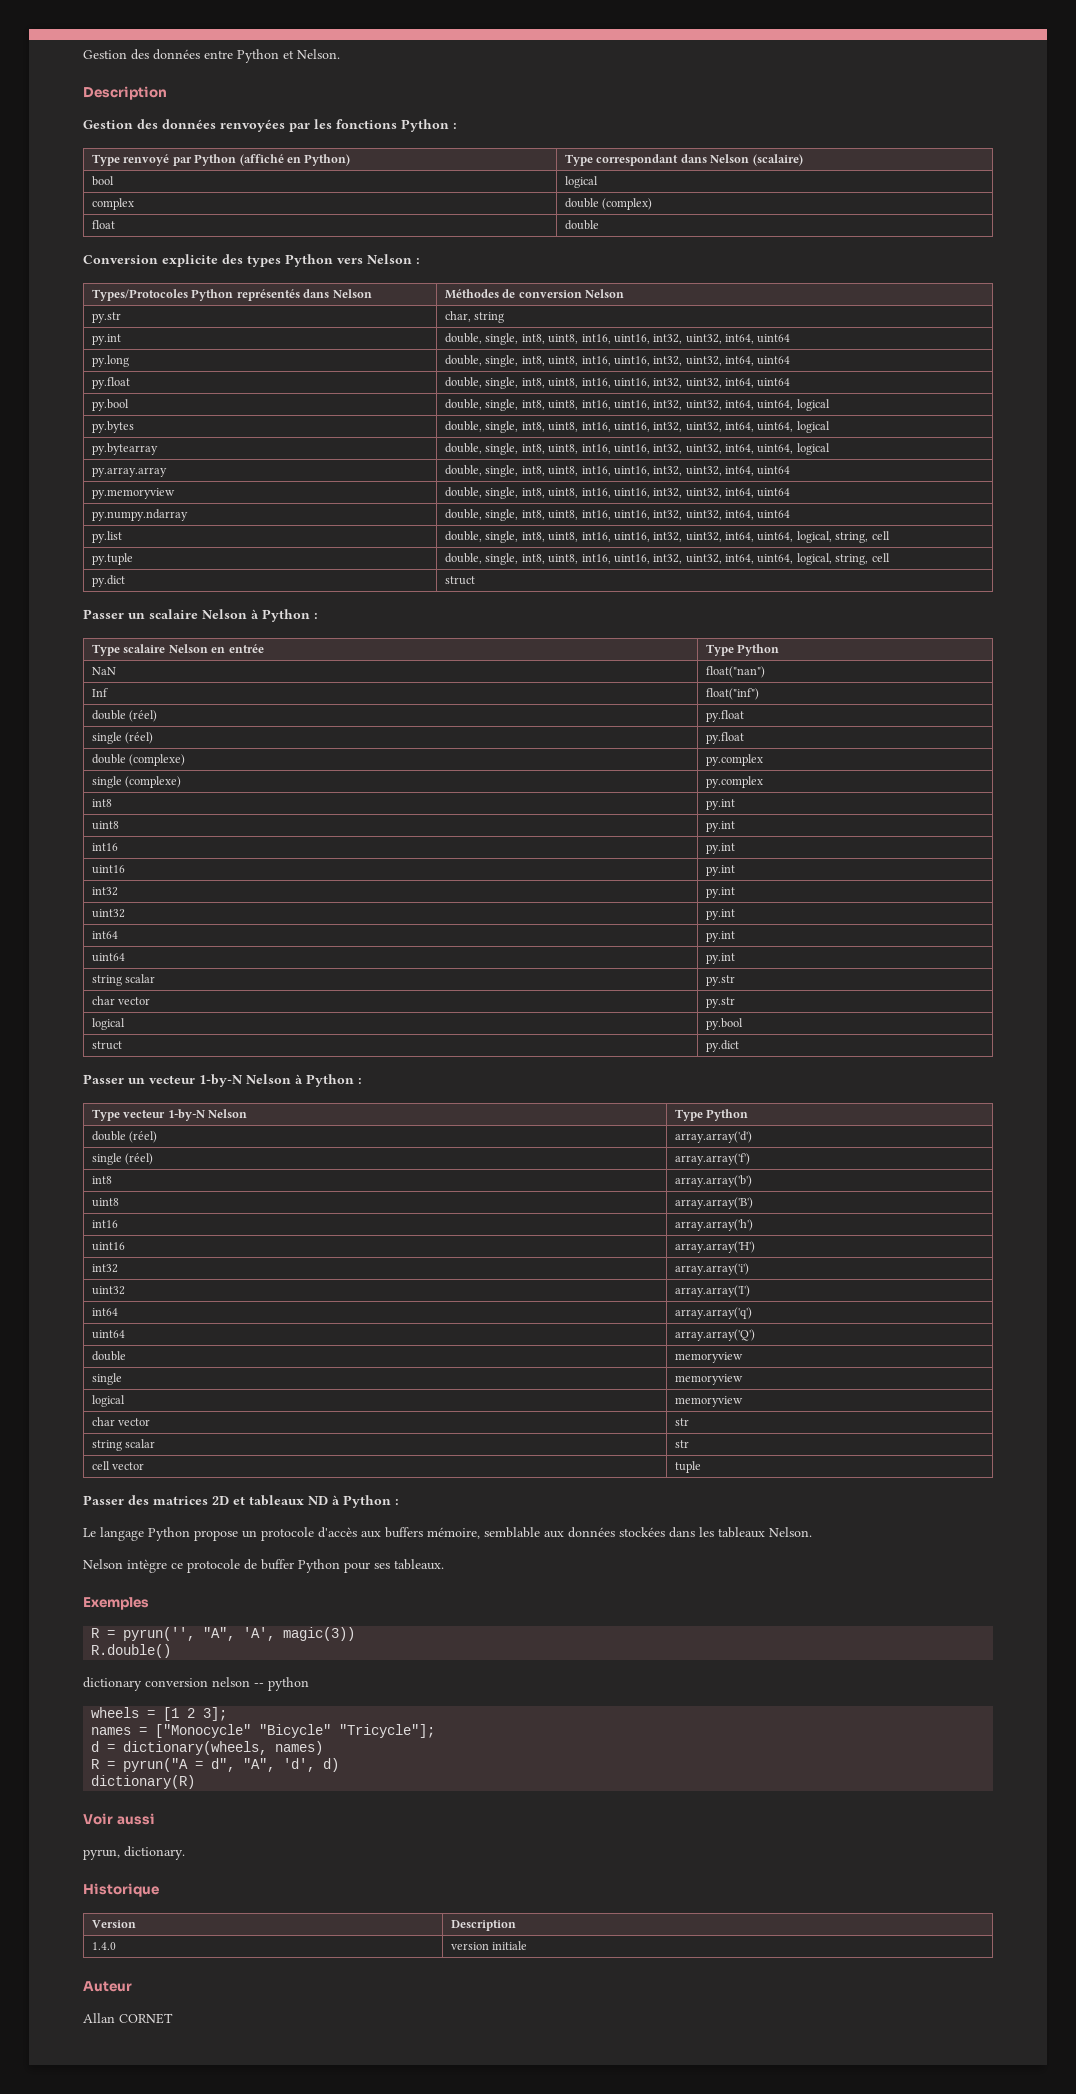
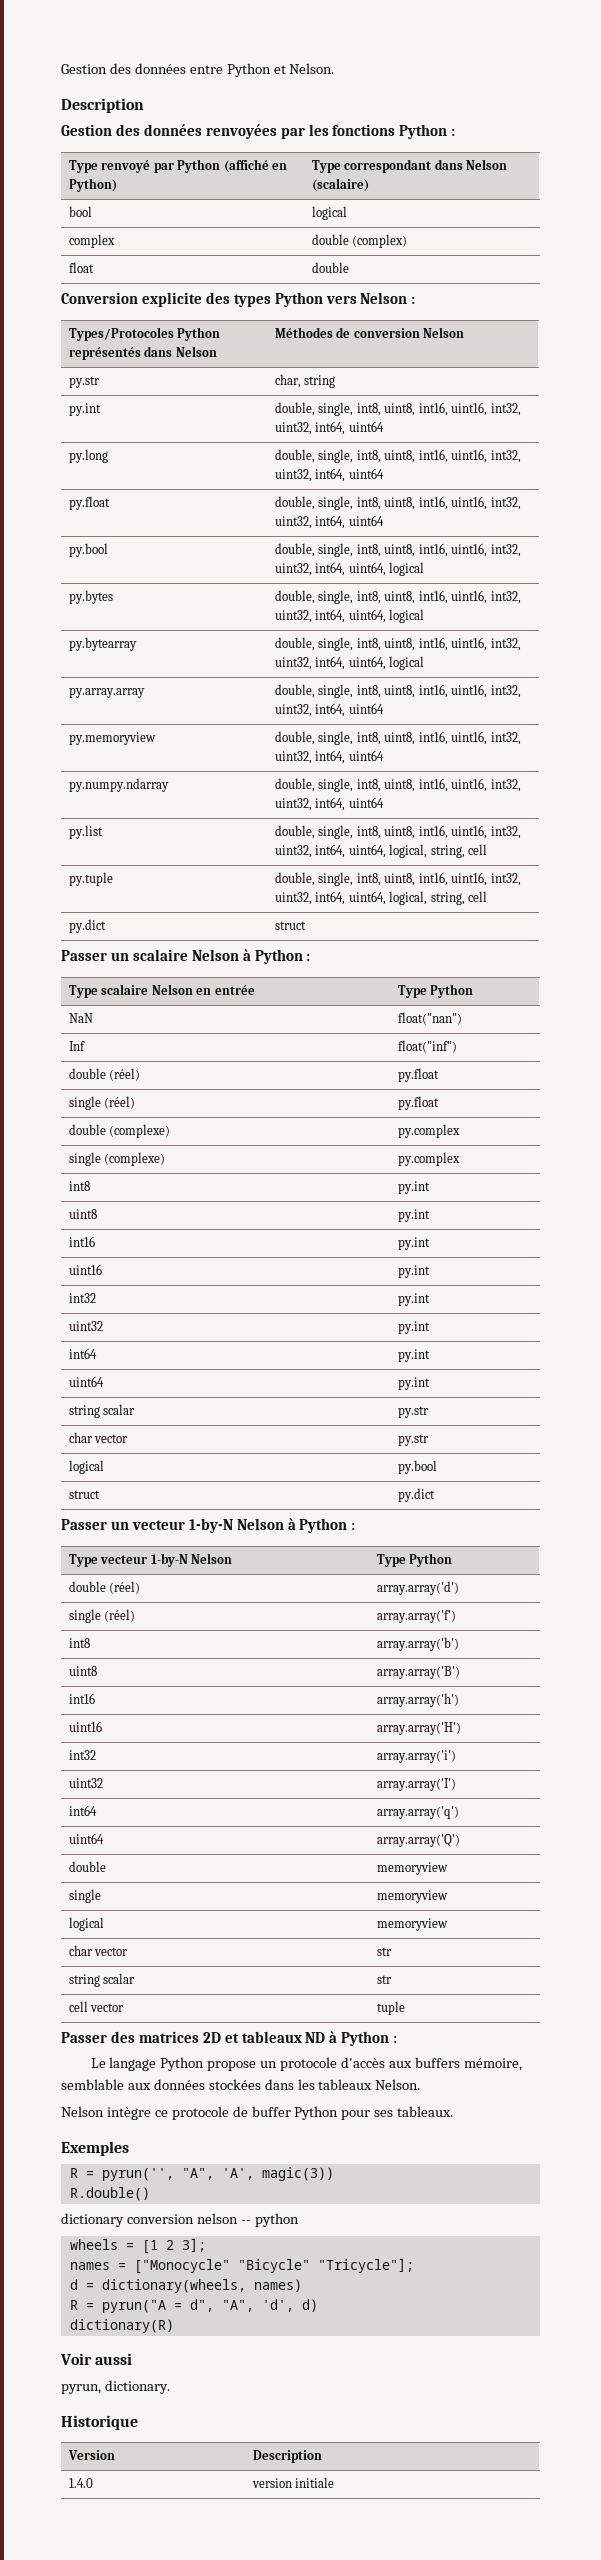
- Auteur
- Allan CORNET

